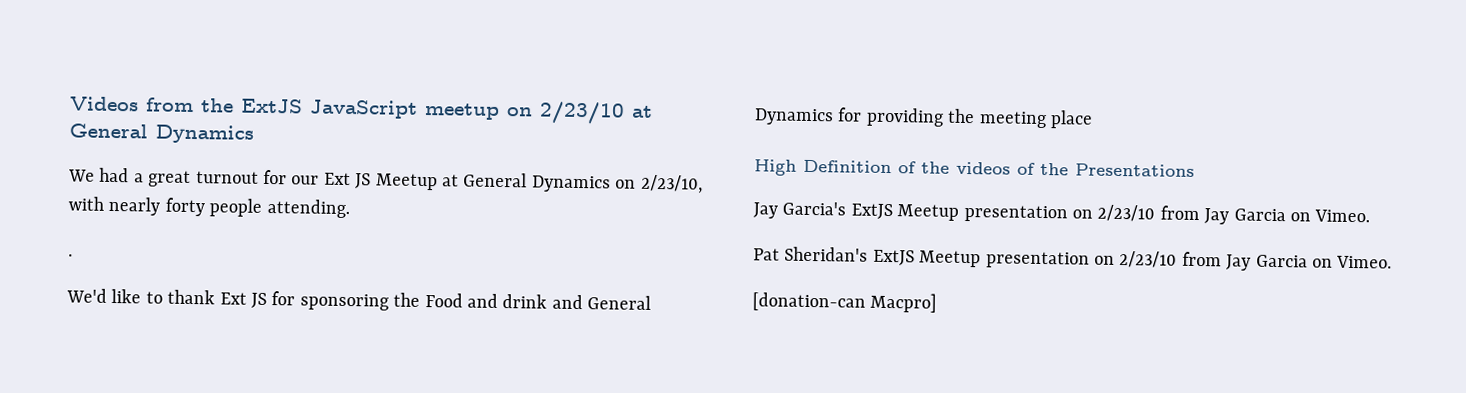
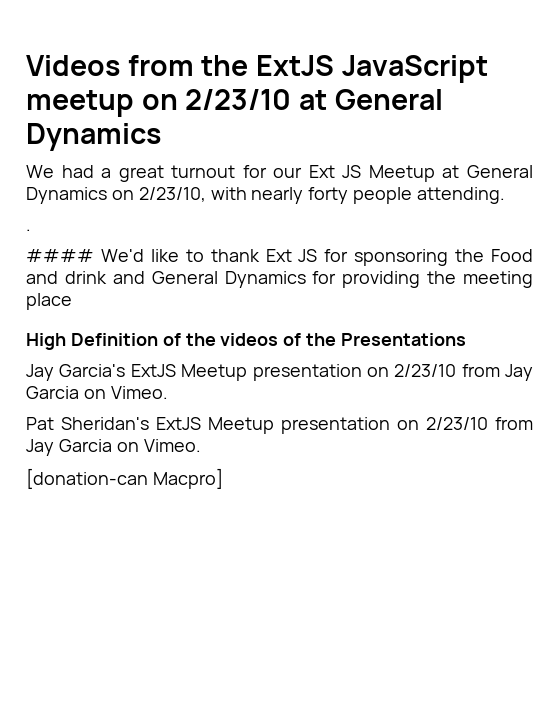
- We'd like to thank Ext JS for sponsoring the Food and drink and General Dynamics for providing the meeting place
+ #### We'd like to thank Ext JS for sponsoring the Food and drink and General Dynamics for providing the meeting place

